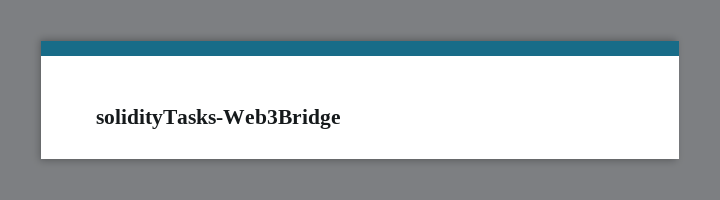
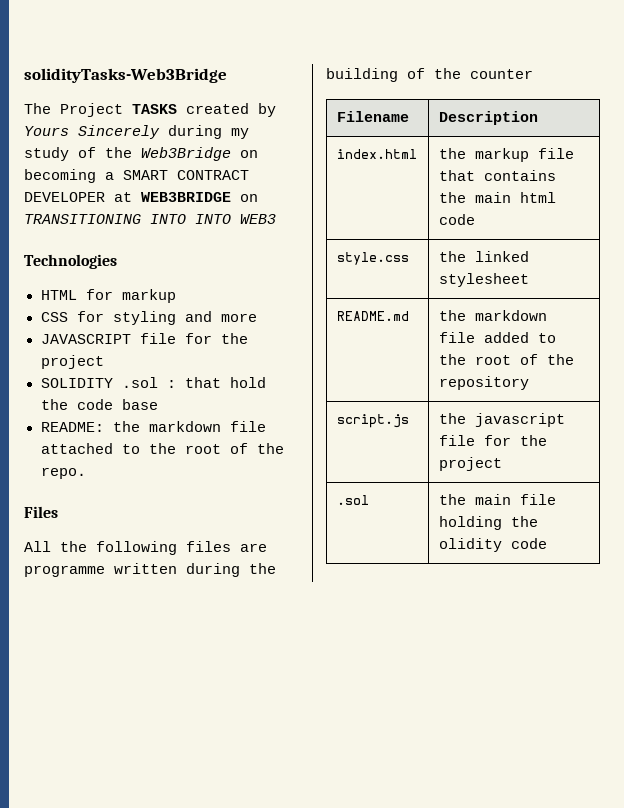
+ The Project TASKS created by Yours Sincerely during my study of the Web3Bridge on becoming a SMART CONTRACT DEVELOPER at WEB3BRIDGE on TRANSITIONING INTO INTO WEB3
+ Technologies
+ HTML for markup
+ CSS for styling and more
+ JAVASCRIPT file for the project
+ SOLIDITY .sol : that hold the code base
+ README: the markdown file attached to the root of the repo.
+ Files
+ All the following files are programme written during the building of the counter
+ Filename | Description
+ index.html | the markup file that contains the main html code
+ style.css | the linked stylesheet
+ README.md | the markdown file added to the root of the repository
+ script.js | the javascript file for the project
+ .sol | the main file holding the olidity code

